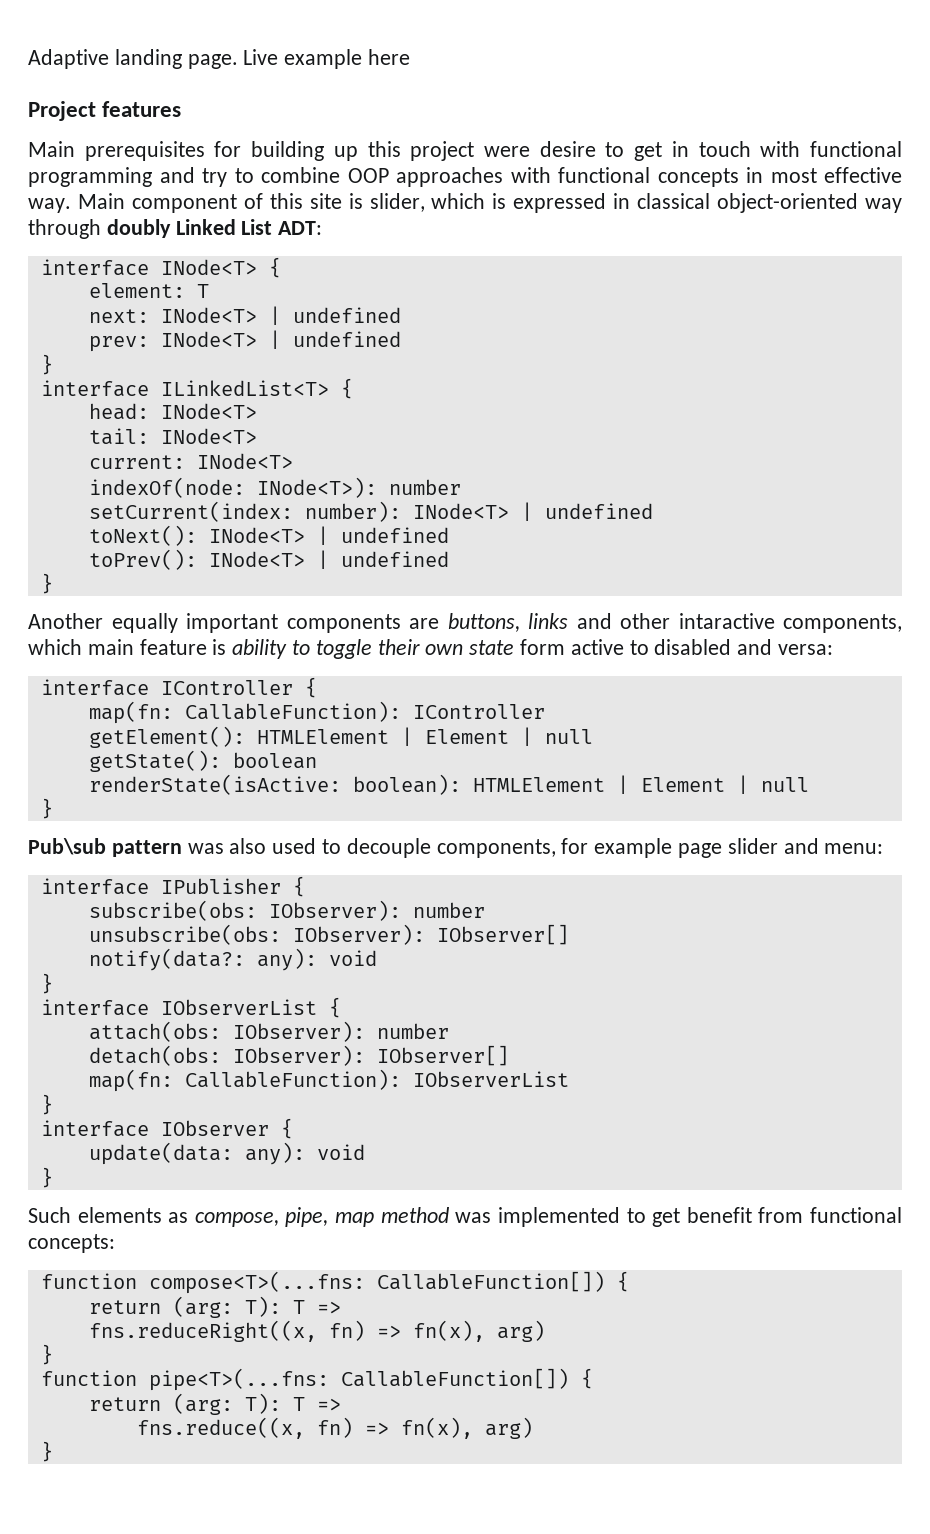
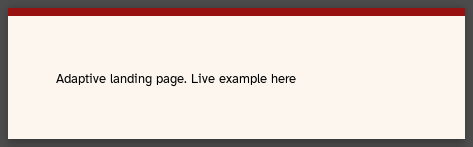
- Project features
- Main prerequisites for building up this project were desire to get in touch with functional programming and try to combine OOP approaches with functional concepts in most effective way. Main component of this site is slider, which is expressed in classical object-oriented way through doubly Linked List ADT:
- interface INode<T> {
- element: T
- next: INode<T> | undefined
- prev: INode<T> | undefined
- }
- interface ILinkedList<T> {
- head: INode<T>
- tail: INode<T>
- current: INode<T>
- indexOf(node: INode<T>): number
- setCurrent(index: number): INode<T> | undefined
- toNext(): INode<T> | undefined
- toPrev(): INode<T> | undefined
- }
- Another equally important components are buttons, links and other intaractive components, which main feature is ability to toggle their own state form active to disabled and versa:
- interface IController {
- map(fn: CallableFunction): IController
- getElement(): HTMLElement | Element | null
- getState(): boolean
- renderState(isActive: boolean): HTMLElement | Element | null
- }
- Pub\sub pattern was also used to decouple components, for example page slider and menu:
- interface IPublisher {
- subscribe(obs: IObserver): number
- unsubscribe(obs: IObserver): IObserver[]
- notify(data?: any): void
- }
- interface IObserverList {
- attach(obs: IObserver): number
- detach(obs: IObserver): IObserver[]
- map(fn: CallableFunction): IObserverList
- }
- interface IObserver {
- update(data: any): void
- }
- Such elements as compose, pipe, map method was implemented to get benefit from functional concepts:
- function compose<T>(...fns: CallableFunction[]) {
- return (arg: T): T =>
- fns.reduceRight((x, fn) => fn(x), arg)
- }
- function pipe<T>(...fns: CallableFunction[]) {
- return (arg: T): T =>
- fns.reduce((x, fn) => fn(x), arg)
- }

